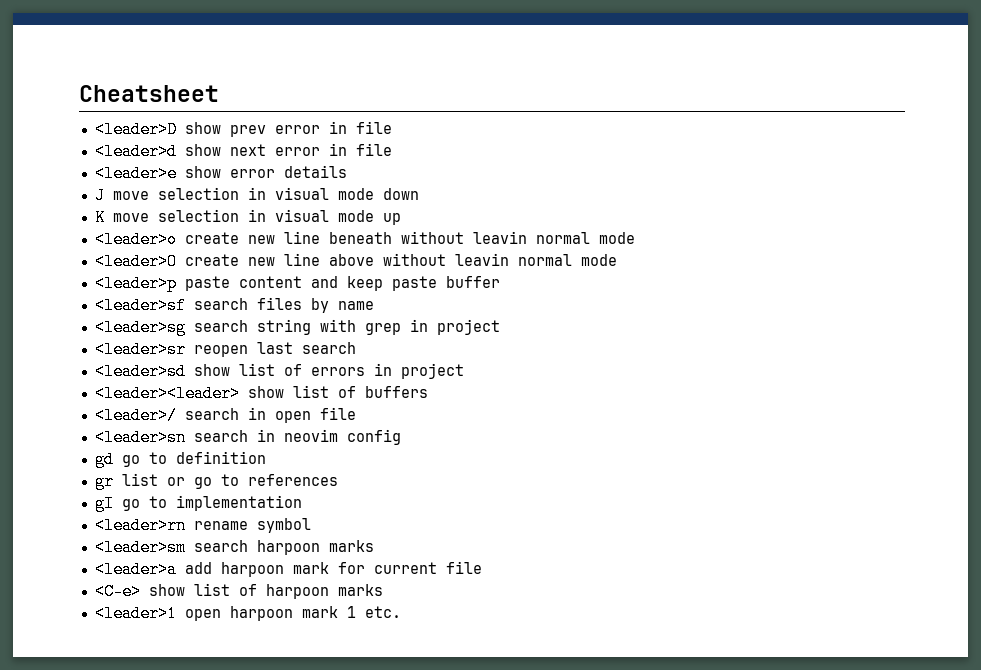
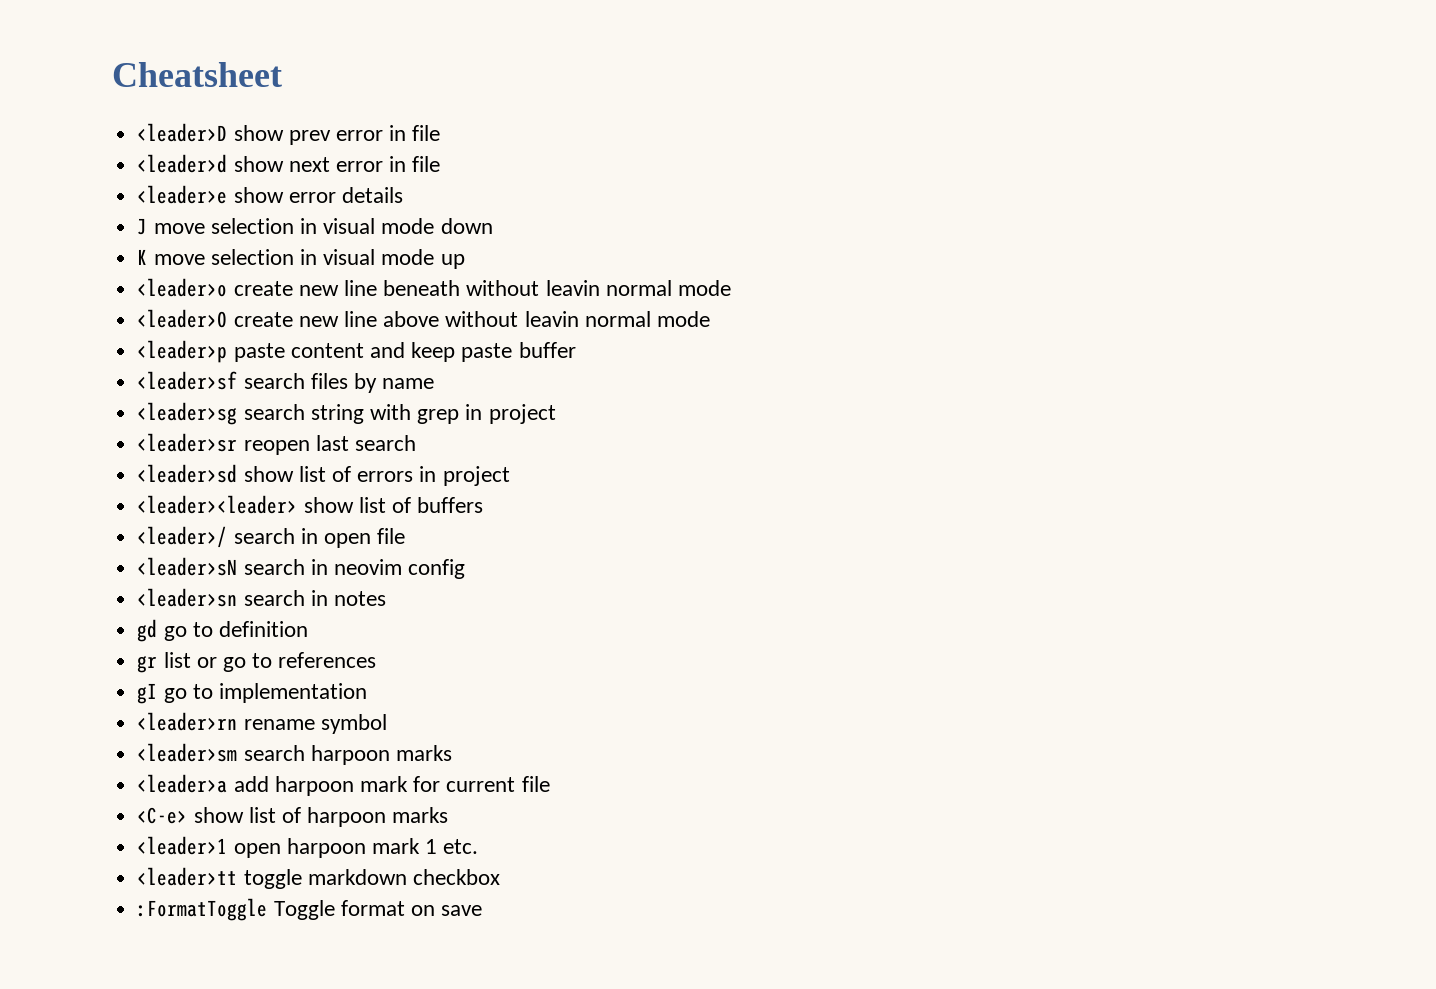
- <leader>sn search in neovim config
+ <leader>sN search in neovim config
+ <leader>sn search in notes
+ <leader>tt toggle markdown checkbox
+ :FormatToggle Toggle format on save

